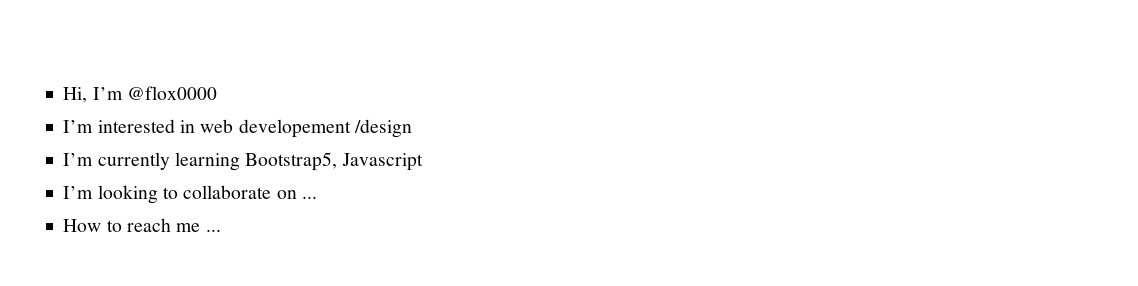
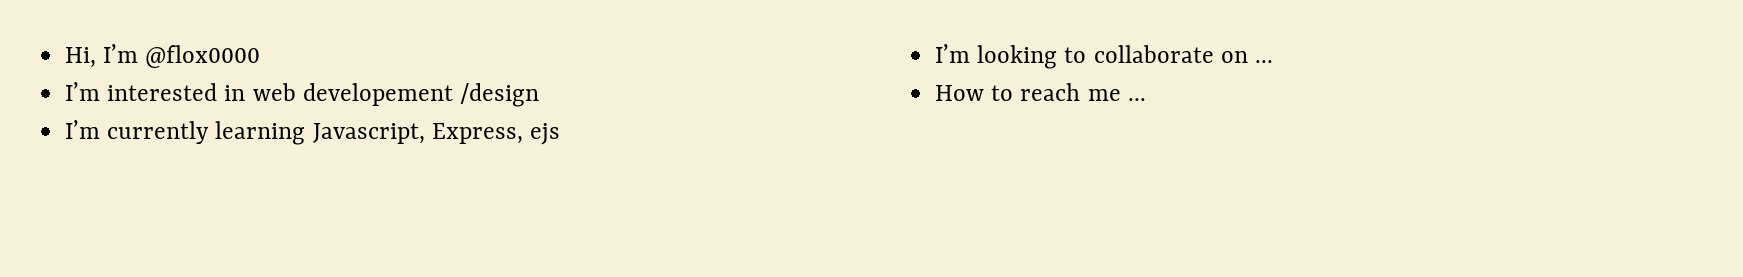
- I’m currently learning Bootstrap5, Javascript
+ I’m currently learning Javascript, Express, ejs

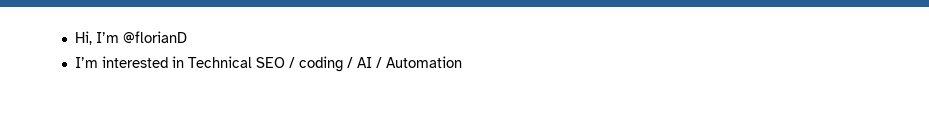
- Hi, I’m @flox0000
+ Hi, I’m @florianD
- I’m interested in web developement /design
- I’m currently learning Javascript, Express, ejs
- I’m looking to collaborate on ...
- How to reach me ...
+ I’m interested in Technical SEO / coding / AI / Automation

